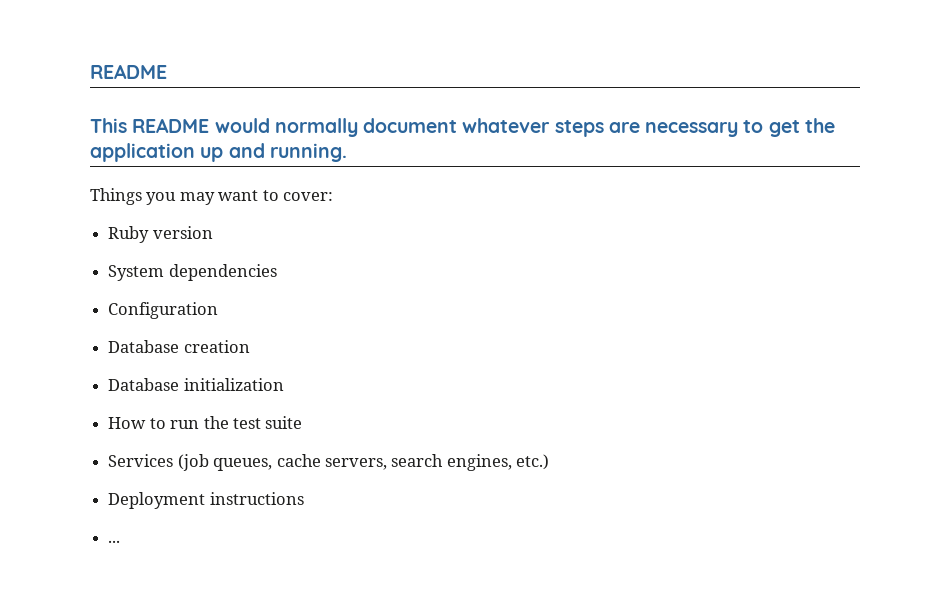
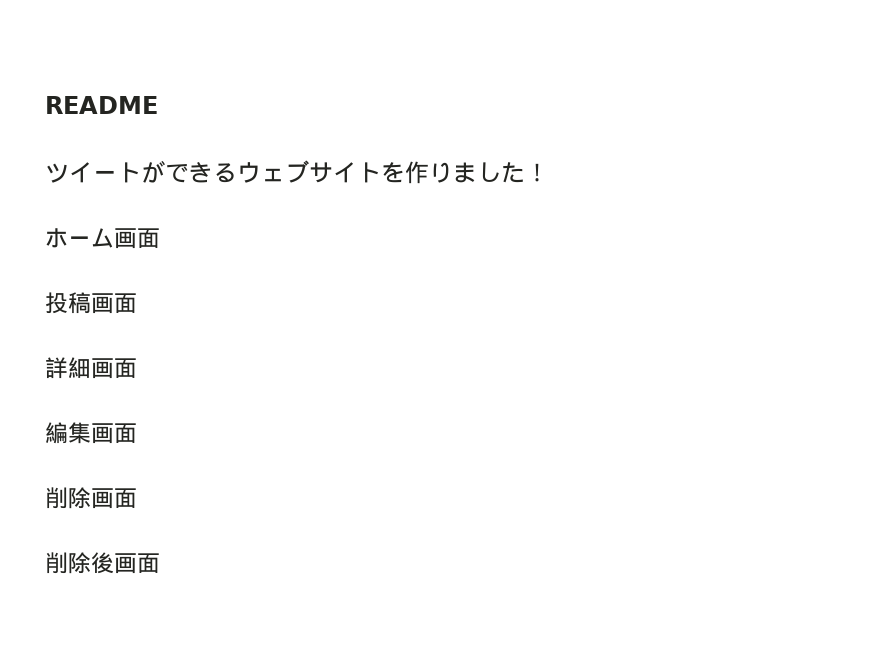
- This README would normally document whatever steps are necessary to get the application up and running.
- Things you may want to cover:
- Ruby version
- System dependencies
- Configuration
- Database creation
- Database initialization
- How to run the test suite
- Services (job queues, cache servers, search engines, etc.)
- Deployment instructions
- ...
+ ツイートができるウェブサイトを作りました！
+ ホーム画面
+ 投稿画面
+ 詳細画面
+ 編集画面
+ 削除画面
+ 削除後画面

